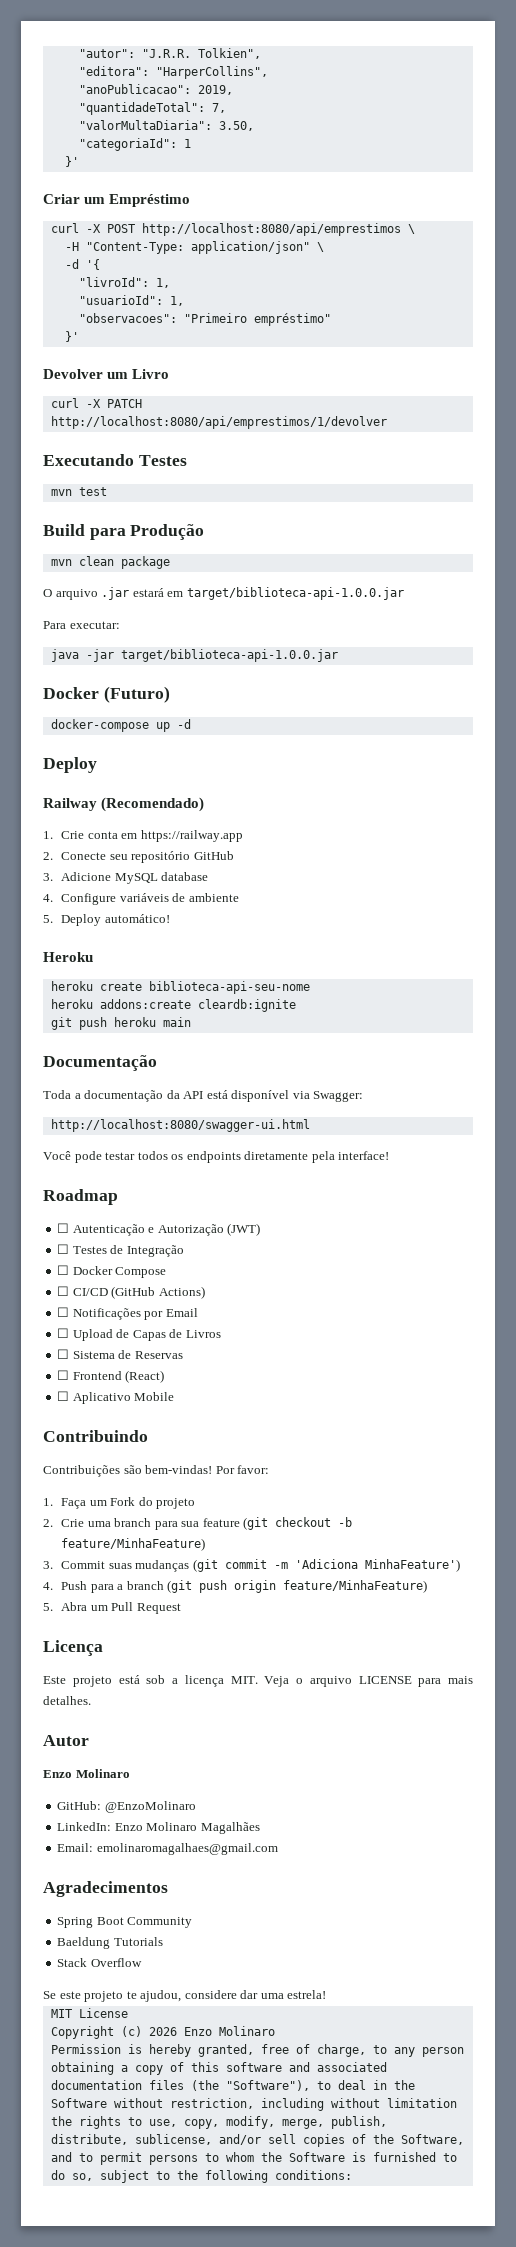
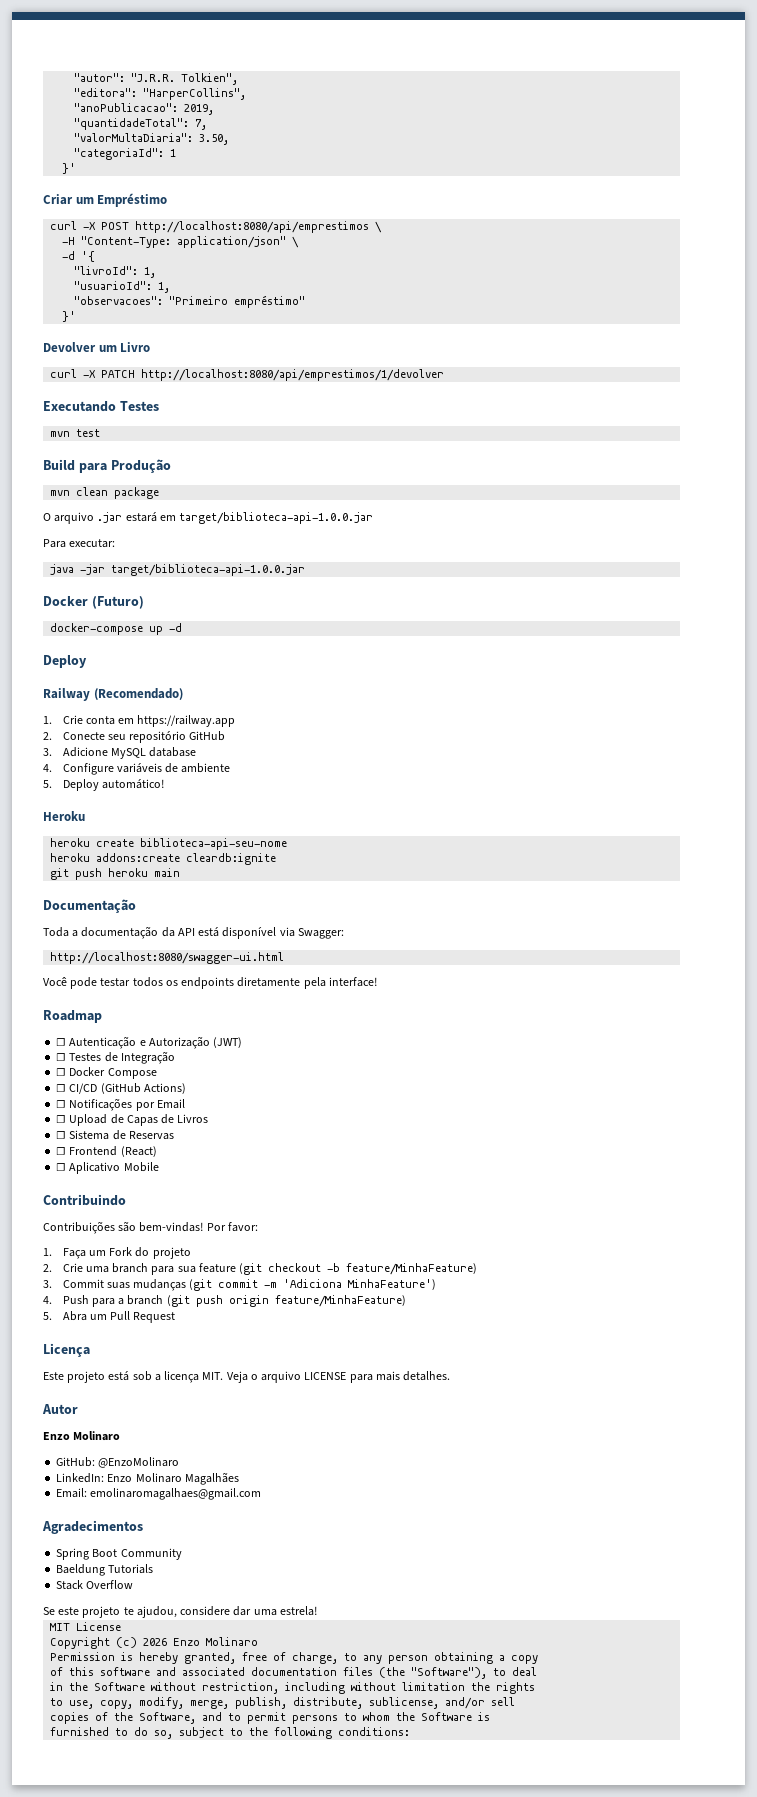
- Permission is hereby granted, free of charge, to any person obtaining a copy of this software and associated documentation files (the "Software"), to deal in the Software without restriction, including without limitation the rights to use, copy, modify, merge, publish, distribute, sublicense, and/or sell copies of the Software, and to permit persons to whom the Software is furnished to do so, subject to the following conditions:
+ Permission is hereby granted, free of charge, to any person obtaining a copy
+ of this software and associated documentation files (the "Software"), to deal
+ in the Software without restriction, including without limitation the rights
+ to use, copy, modify, merge, publish, distribute, sublicense, and/or sell
+ copies of the Software, and to permit persons to whom the Software is
+ furnished to do so, subject to the following conditions:

